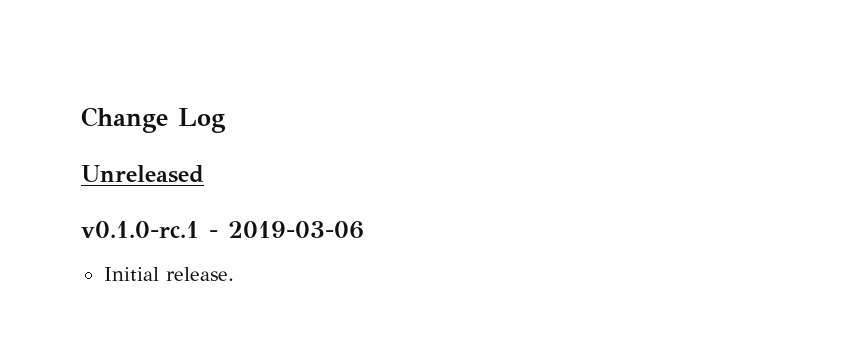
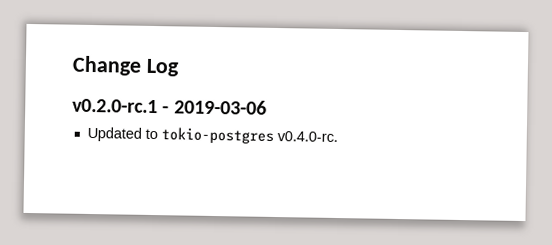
- Unreleased
- v0.1.0-rc.1 - 2019-03-06
+ v0.2.0-rc.1 - 2019-03-06
- Initial release.
+ Updated to tokio-postgres v0.4.0-rc.

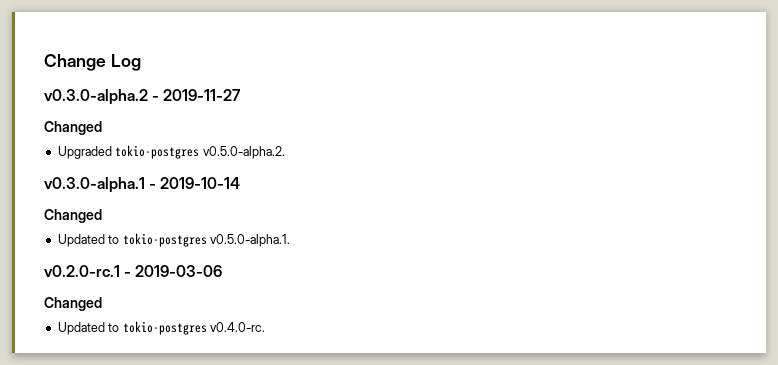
+ v0.3.0-alpha.2 - 2019-11-27
+ Changed
+ Upgraded tokio-postgres v0.5.0-alpha.2.
+ v0.3.0-alpha.1 - 2019-10-14
+ Changed
+ Updated to tokio-postgres v0.5.0-alpha.1.
  v0.2.0-rc.1 - 2019-03-06
+ Changed

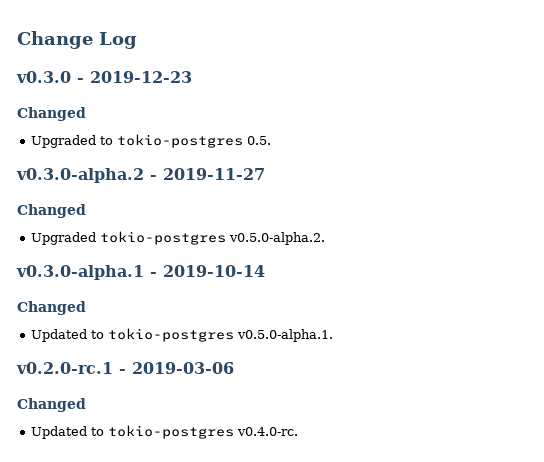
+ v0.3.0 - 2019-12-23
+ Changed
+ Upgraded to tokio-postgres 0.5.

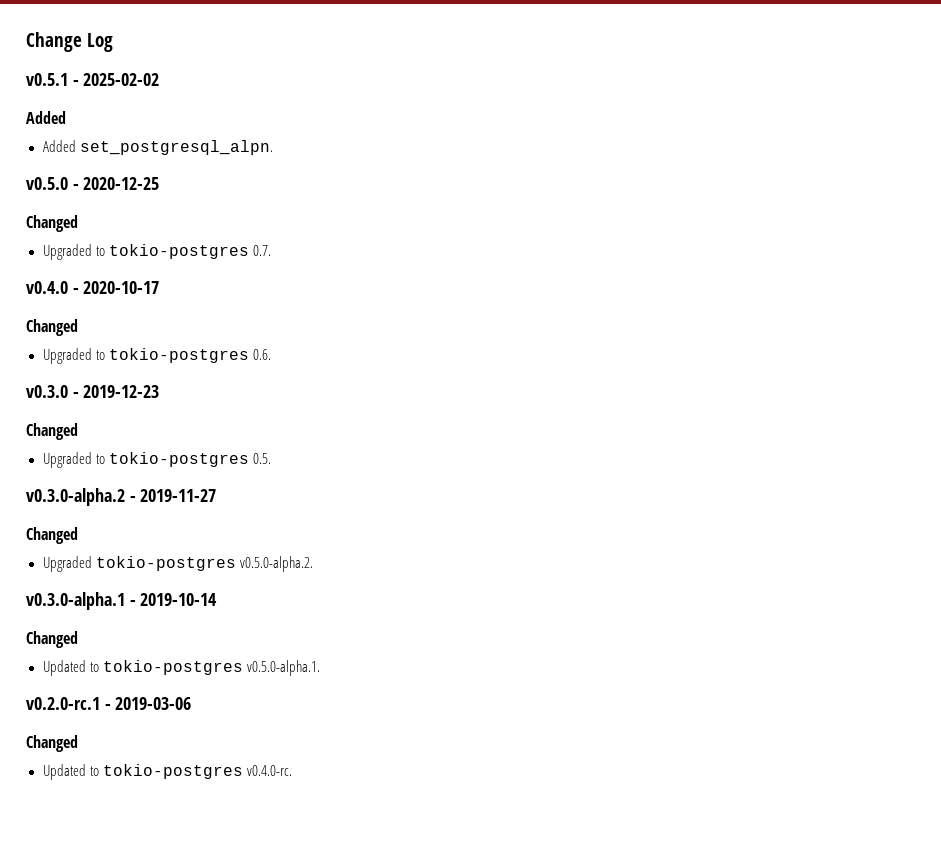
+ v0.5.1 - 2025-02-02
+ Added
+ Added set_postgresql_alpn.
+ v0.5.0 - 2020-12-25
+ Changed
+ Upgraded to tokio-postgres 0.7.
+ v0.4.0 - 2020-10-17
+ Changed
+ Upgraded to tokio-postgres 0.6.

